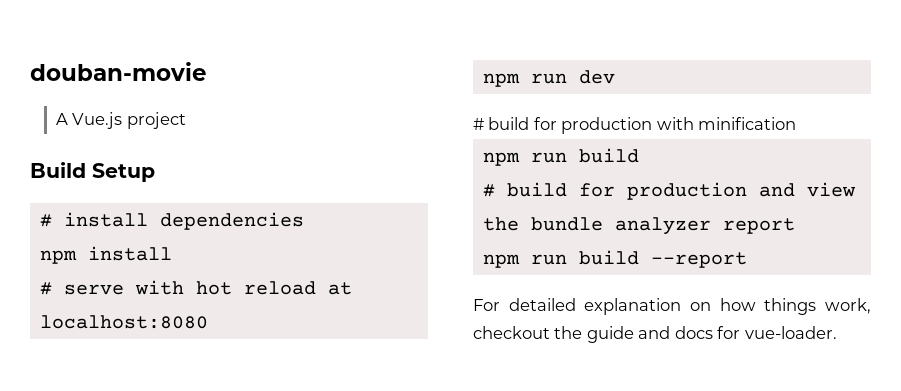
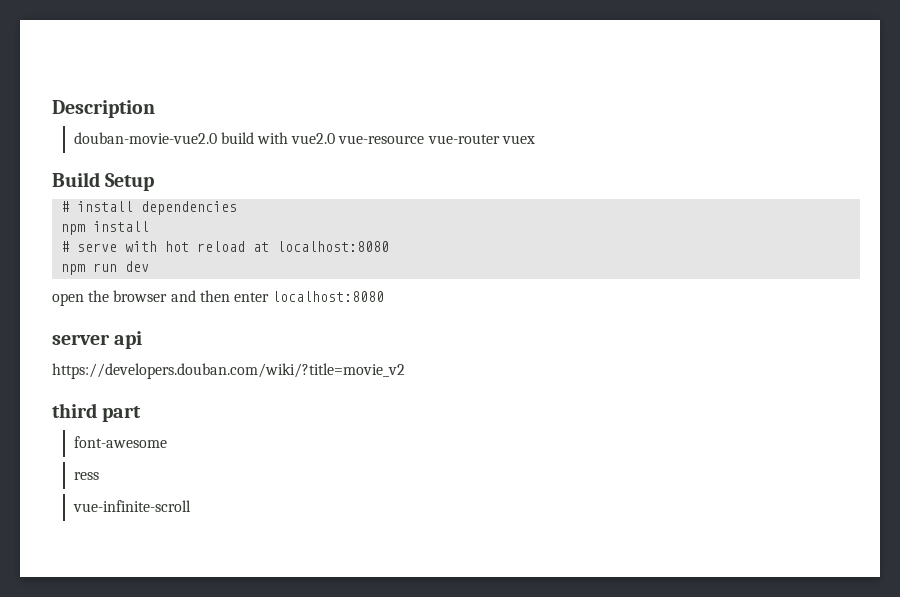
- douban-movie
- A Vue.js project
+ Description
+ douban-movie-vue2.0 build with vue2.0 vue-resource vue-router vuex
- # build for production with minification
- npm run build
- # build for production and view the bundle analyzer report
- npm run build --report
- For detailed explanation on how things work, checkout the guide and docs for vue-loader.
+ open the browser and then enter localhost:8080
+ server api
+ https://developers.douban.com/wiki/?title=movie_v2
+ third part
+ font-awesome
+ ress
+ vue-infinite-scroll

